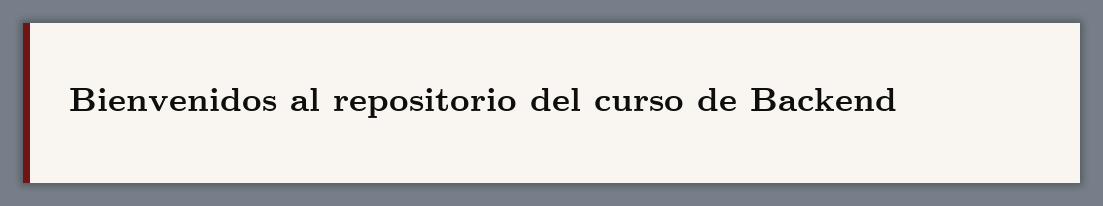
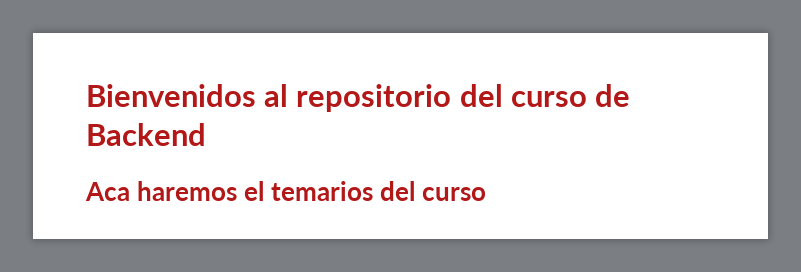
+ Aca haremos el temarios del curso

